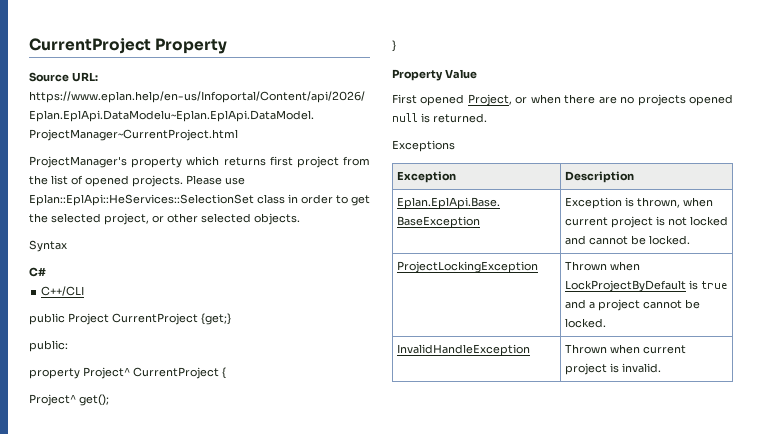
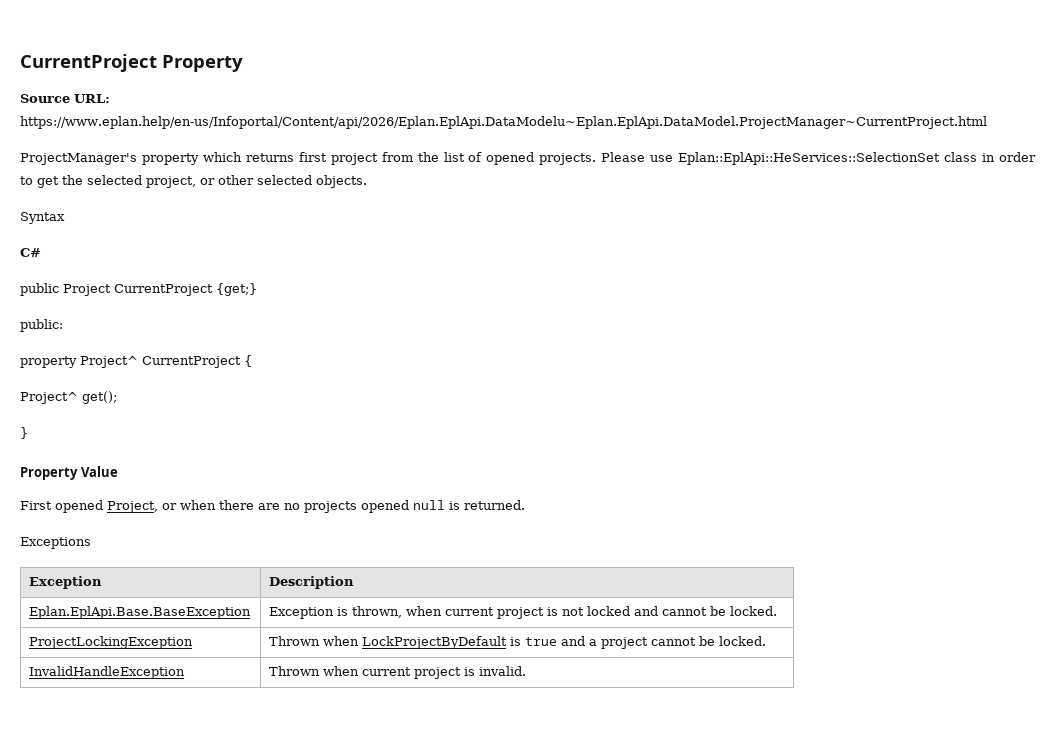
- C++/CLI

